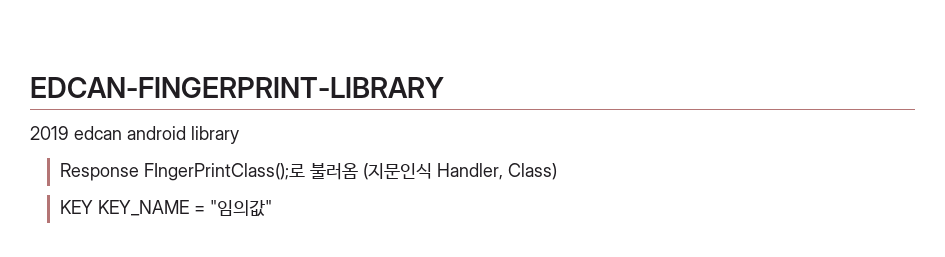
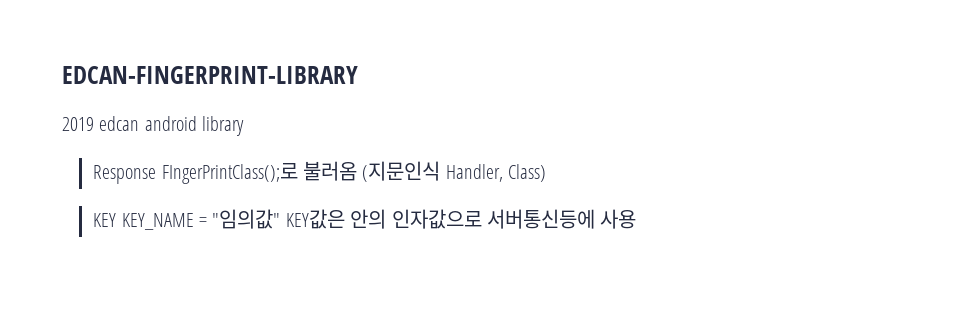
- KEY KEY_NAME = "임의값"
+ KEY KEY_NAME = "임의값" KEY값은 안의 인자값으로 서버통신등에 사용

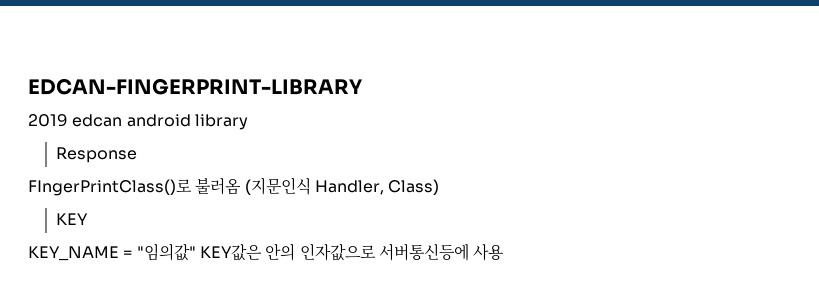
- Response FIngerPrintClass();로 불러옴 (지문인식 Handler, Class)
+ Response
+ FIngerPrintClass()로 불러옴 (지문인식 Handler, Class)
- KEY KEY_NAME = "임의값" KEY값은 안의 인자값으로 서버통신등에 사용
+ KEY
+ KEY_NAME = "임의값" KEY값은 안의 인자값으로 서버통신등에 사용

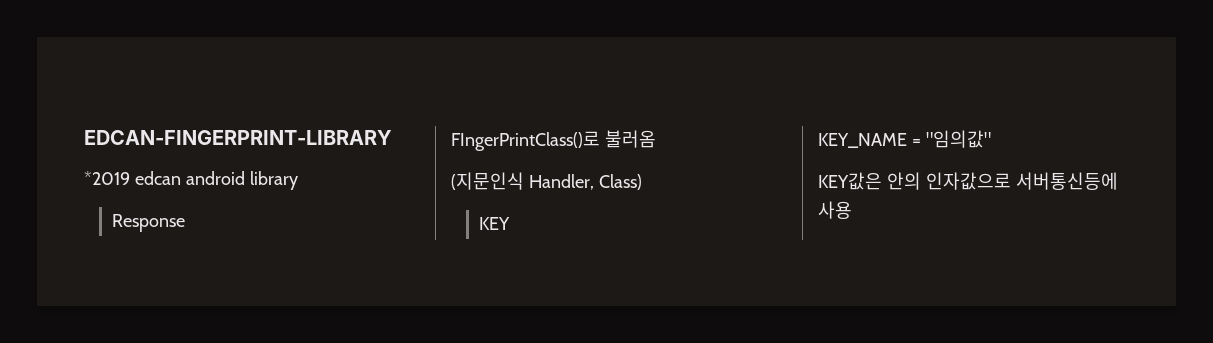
- 2019 edcan android library
+ *2019 edcan android library
- FIngerPrintClass()로 불러옴 (지문인식 Handler, Class)
+ FIngerPrintClass()로 불러옴
+ (지문인식 Handler, Class)
- KEY_NAME = "임의값" KEY값은 안의 인자값으로 서버통신등에 사용
+ KEY_NAME = "임의값"
+ KEY값은 안의 인자값으로 서버통신등에 사용

